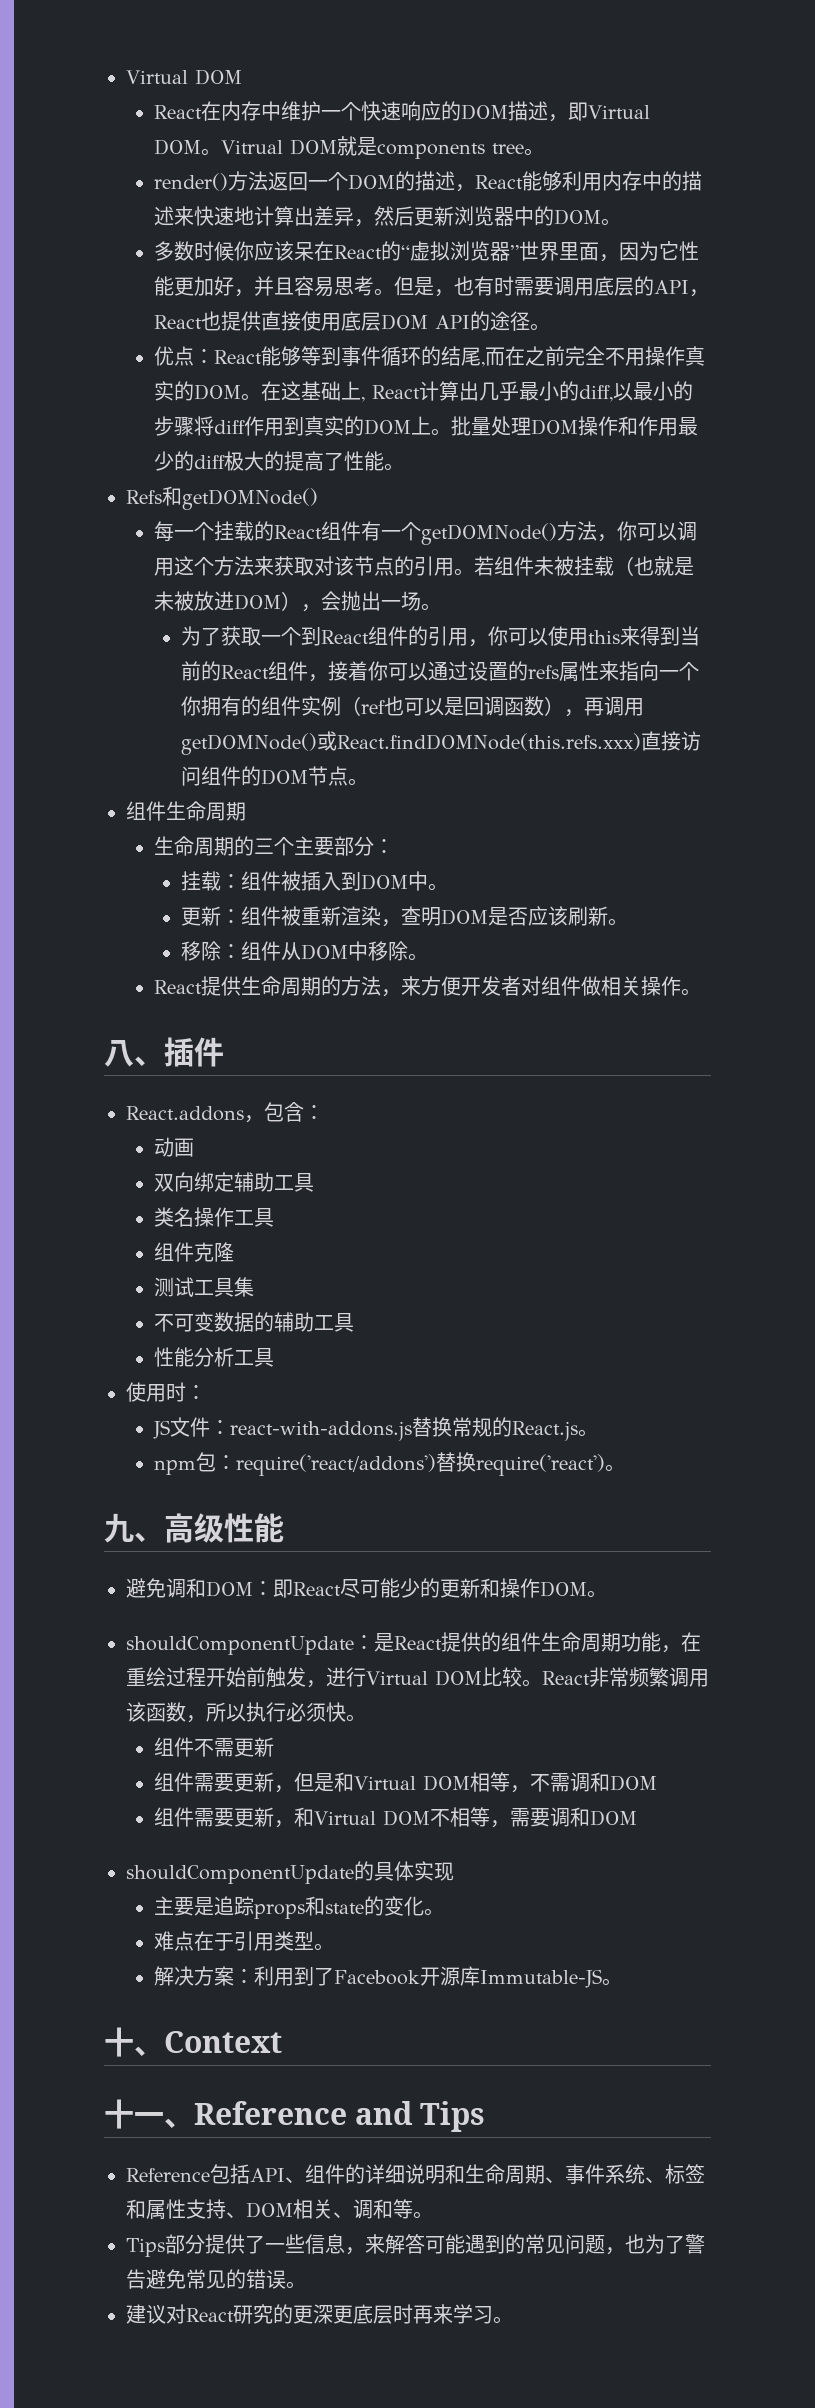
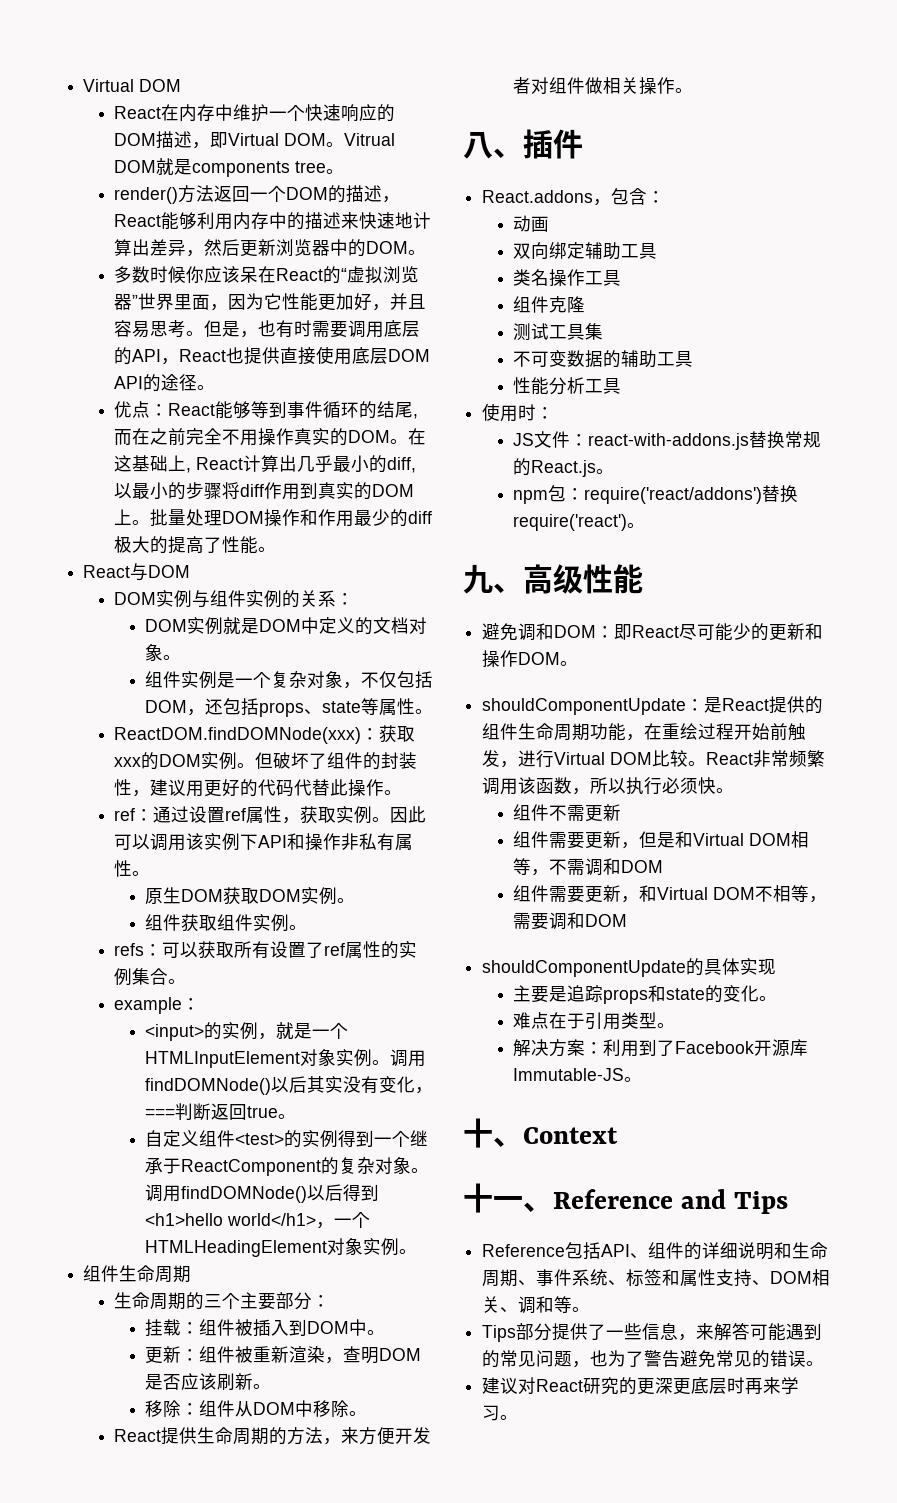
- Refs和getDOMNode()
- 每一个挂载的React组件有一个getDOMNode()方法，你可以调用这个方法来获取对该节点的引用。若组件未被挂载（也就是未被放进DOM），会抛出一场。
- 为了获取一个到React组件的引用，你可以使用this来得到当前的React组件，接着你可以通过设置的refs属性来指向一个你拥有的组件实例（ref也可以是回调函数），再调用getDOMNode()或React.findDOMNode(this.refs.xxx)直接访问组件的DOM节点。
+ React与DOM
+ DOM实例与组件实例的关系：
+ DOM实例就是DOM中定义的文档对象。
+ 组件实例是一个复杂对象，不仅包括DOM，还包括props、state等属性。
+ ReactDOM.findDOMNode(xxx)：获取xxx的DOM实例。但破坏了组件的封装性，建议用更好的代码代替此操作。
+ ref：通过设置ref属性，获取实例。因此可以调用该实例下API和操作非私有属性。
+ 原生DOM获取DOM实例。
+ 组件获取组件实例。
+ refs：可以获取所有设置了ref属性的实例集合。
+ example：
+ <input>的实例，就是一个HTMLInputElement对象实例。调用findDOMNode()以后其实没有变化，===判断返回true。
+ 自定义组件<test>的实例得到一个继承于ReactComponent的复杂对象。调用findDOMNode()以后得到<h1>hello world</h1>，一个HTMLHeadingElement对象实例。

